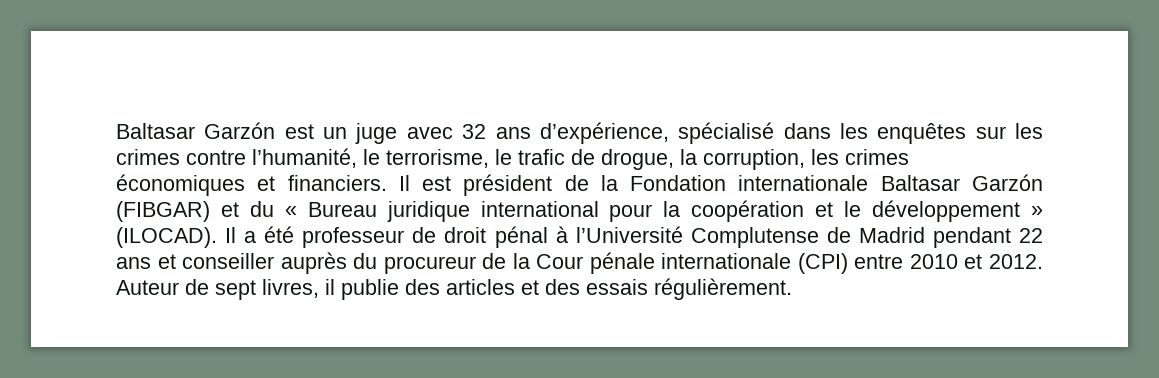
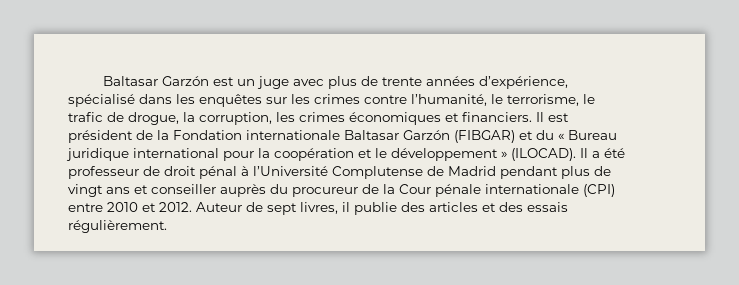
- Baltasar Garzón est un juge avec 32 ans d’expérience, spécialisé dans les enquêtes sur les crimes contre l’humanité, le terrorisme, le trafic de drogue, la corruption, les crimes économiques et financiers.
+ Baltasar Garzón est un juge avec plus de trente années d’expérience, spécialisé dans les enquêtes sur les crimes contre l’humanité, le terrorisme, le trafic de drogue, la corruption, les crimes économiques et financiers.
- Il a été professeur de droit pénal à l’Université Complutense de Madrid pendant 22 ans et conseiller auprès du procureur de la Cour pénale internationale (CPI) entre 2010 et 2012.
+ Il a été professeur de droit pénal à l’Université Complutense de Madrid pendant plus de vingt ans et conseiller auprès du procureur de la Cour pénale internationale (CPI) entre 2010 et 2012.

